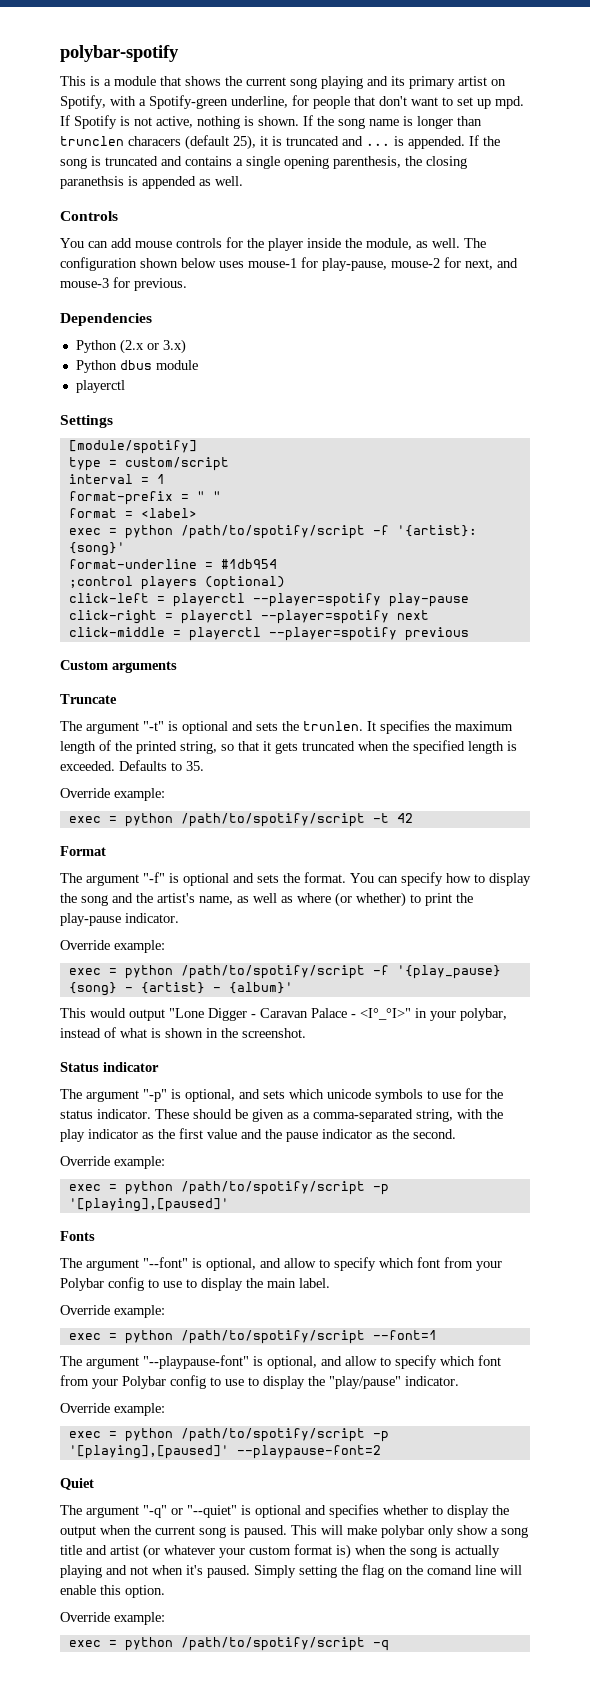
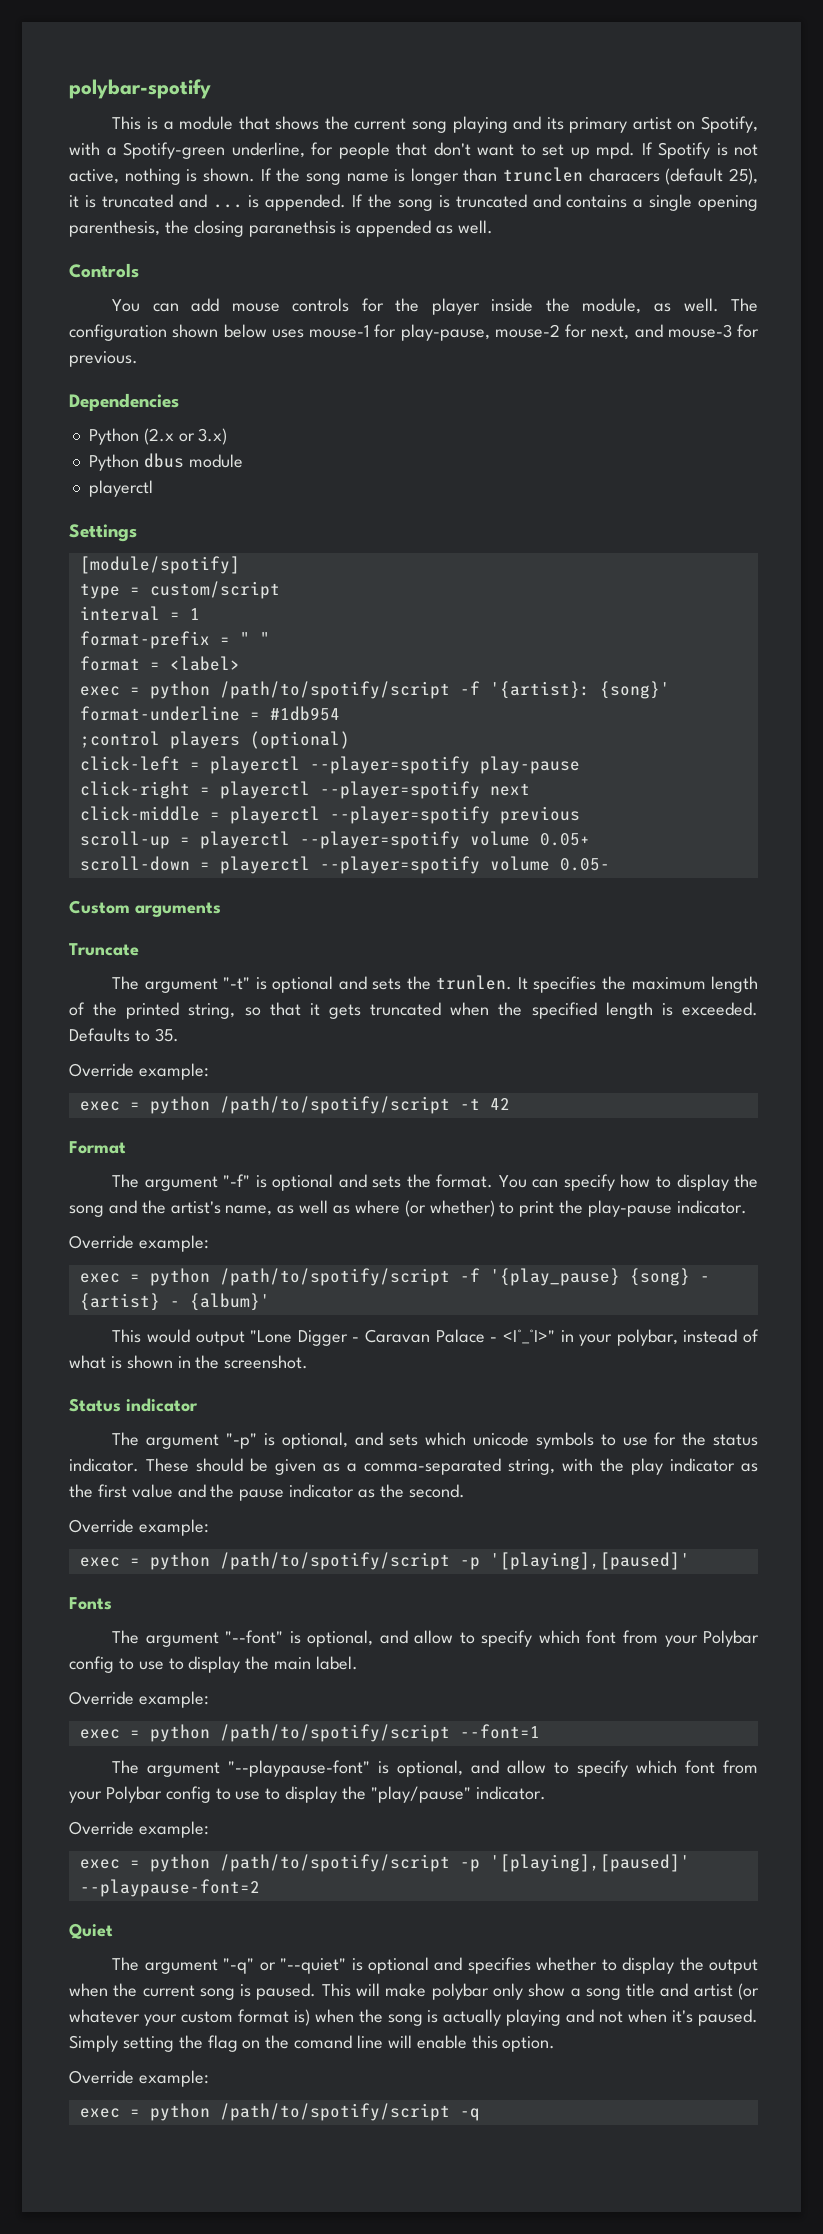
+ scroll-up = playerctl --player=spotify volume 0.05+
+ scroll-down = playerctl --player=spotify volume 0.05-

